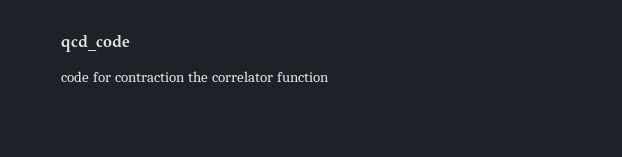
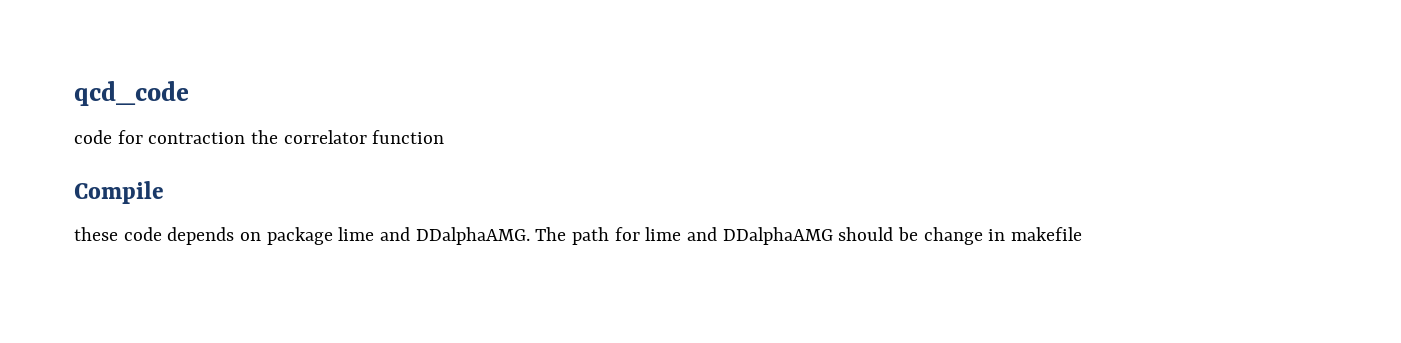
+ Compile
+ these code depends on package lime and DDalphaAMG. The path for lime and DDalphaAMG should be change in makefile

